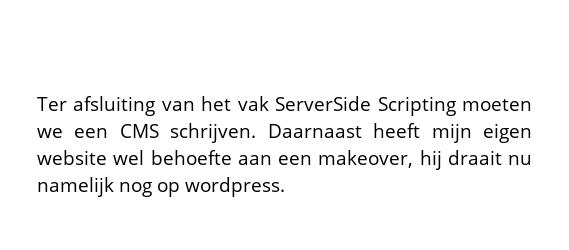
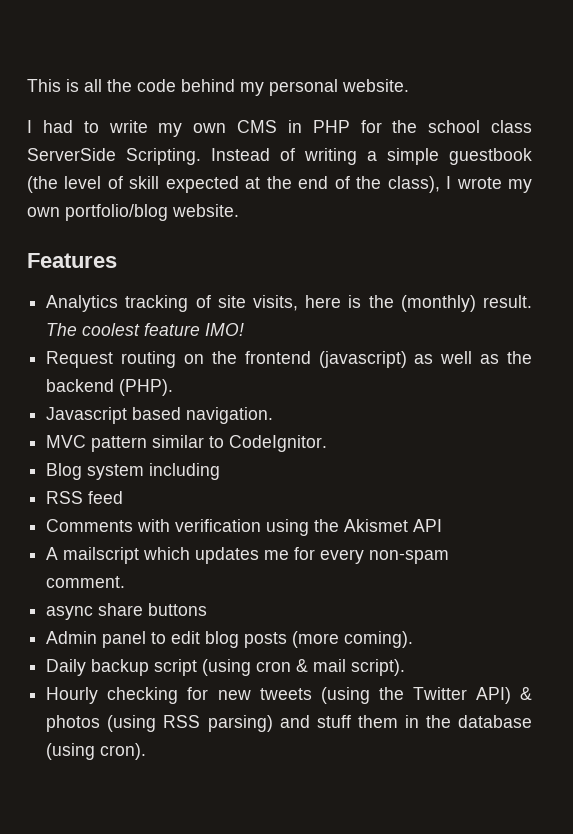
- Ter afsluiting van het vak ServerSide Scripting moeten we een CMS schrijven. Daarnaast heeft mijn eigen website wel behoefte aan een makeover, hij draait nu namelijk nog op wordpress.
+ This is all the code behind my personal website.
+ I had to write my own CMS in PHP for the school class ServerSide Scripting. Instead of writing a simple guestbook (the level of skill expected at the end of the class), I wrote my own portfolio/blog website.
+ Features
+ Analytics tracking of site visits, here is the (monthly) result. The coolest feature IMO!
+ Request routing on the frontend (javascript) as well as the backend (PHP).
+ Javascript based navigation.
+ MVC pattern similar to CodeIgnitor.
+ Blog system including
+ RSS feed
+ Comments with verification using the Akismet API
+ A mailscript which updates me for every non-spam comment.
+ async share buttons
+ Admin panel to edit blog posts (more coming).
+ Daily backup script (using cron & mail script).
+ Hourly checking for new tweets (using the Twitter API) & photos (using RSS parsing) and stuff them in the database (using cron).

